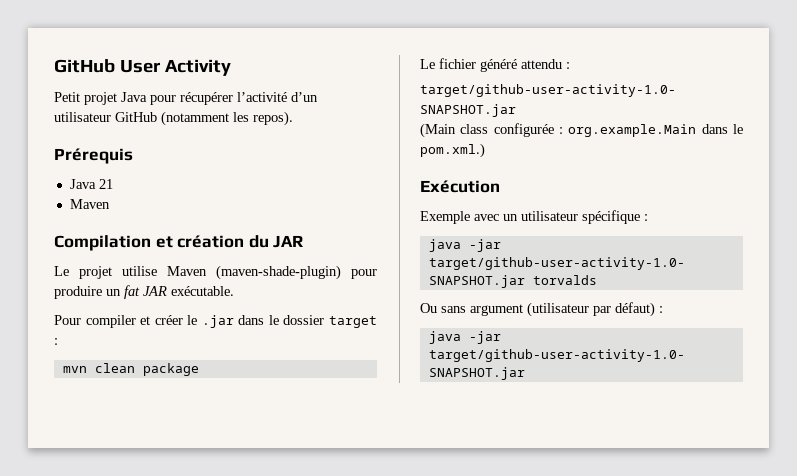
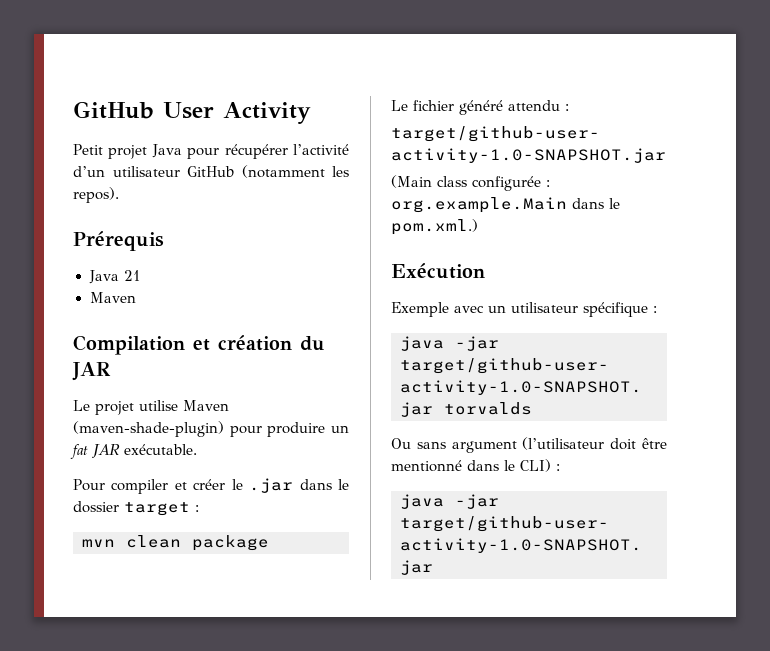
- Ou sans argument (utilisateur par défaut) :
+ Ou sans argument (l’utilisateur doit être mentionné dans le CLI) :

